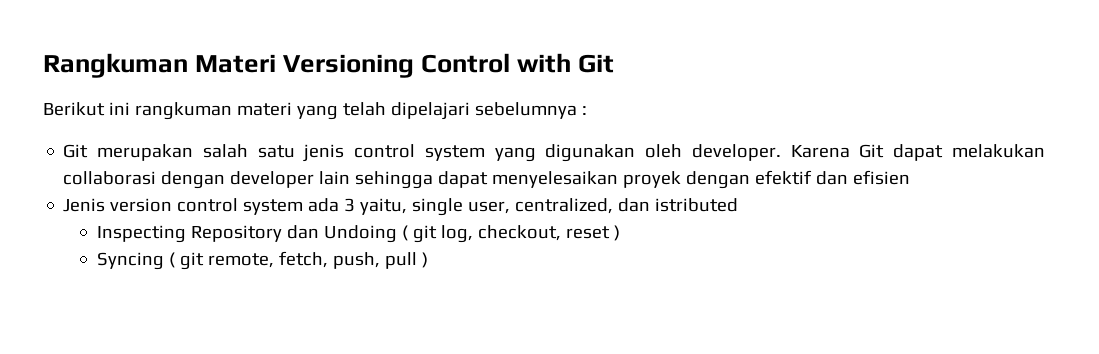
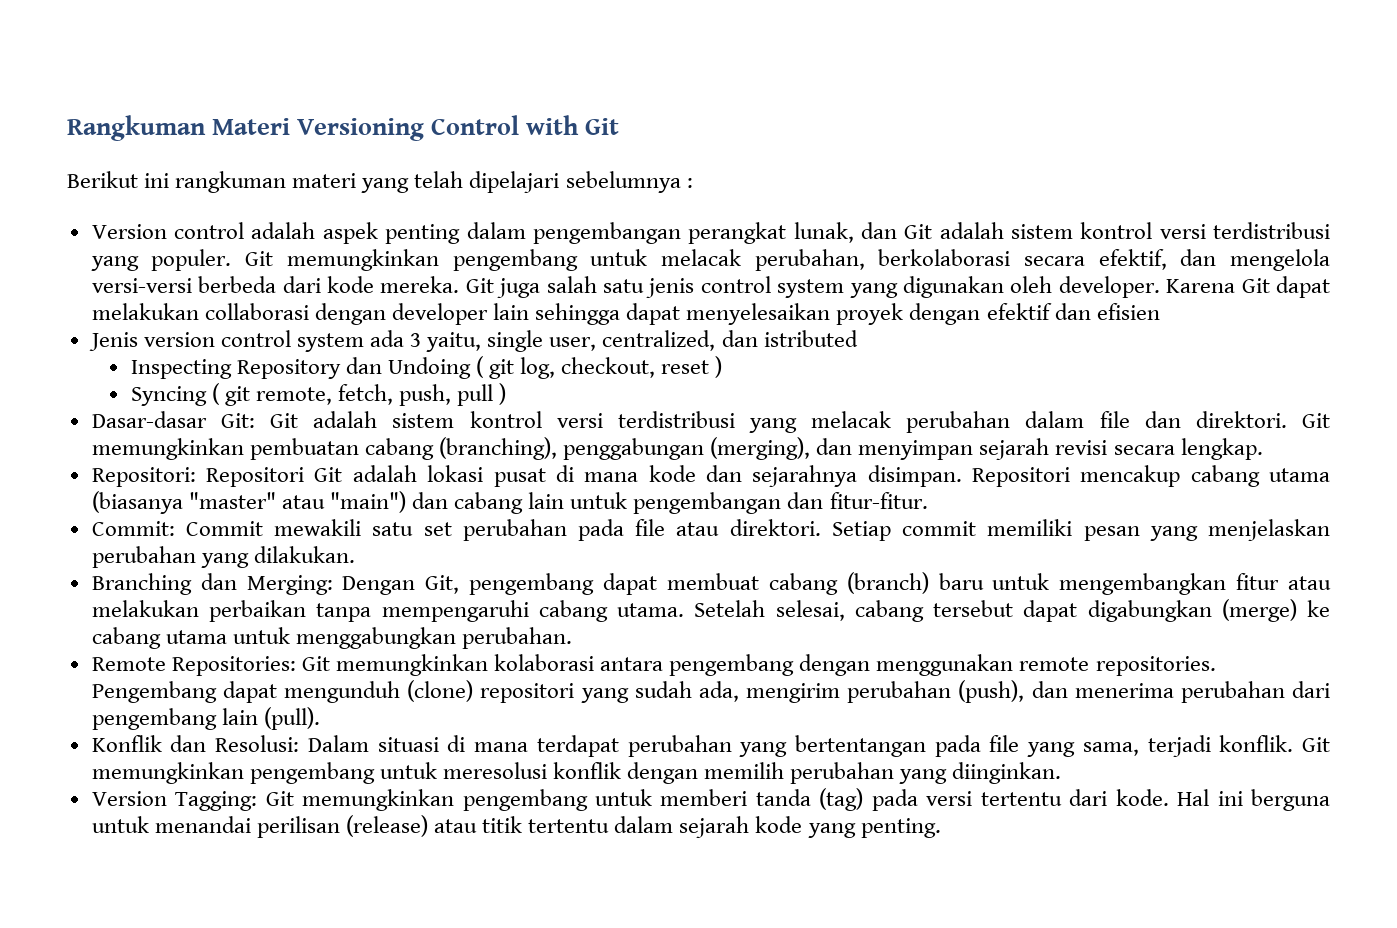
- Git merupakan salah satu jenis control system yang digunakan oleh developer.
+ Version control adalah aspek penting dalam pengembangan perangkat lunak, dan Git adalah sistem kontrol versi terdistribusi yang populer. Git memungkinkan pengembang untuk melacak perubahan, berkolaborasi secara efektif, dan mengelola versi-versi berbeda dari kode mereka. Git juga salah satu jenis control system yang digunakan oleh developer.
+ Dasar-dasar Git: Git adalah sistem kontrol versi terdistribusi yang melacak perubahan dalam file dan direktori. Git memungkinkan pembuatan cabang (branching), penggabungan (merging), dan menyimpan sejarah revisi secara lengkap.
+ Repositori: Repositori Git adalah lokasi pusat di mana kode dan sejarahnya disimpan. Repositori mencakup cabang utama (biasanya "master" atau "main") dan cabang lain untuk pengembangan dan fitur-fitur.
+ Commit: Commit mewakili satu set perubahan pada file atau direktori. Setiap commit memiliki pesan yang menjelaskan perubahan yang dilakukan.
+ Branching dan Merging: Dengan Git, pengembang dapat membuat cabang (branch) baru untuk mengembangkan fitur atau melakukan perbaikan tanpa mempengaruhi cabang utama. Setelah selesai, cabang tersebut dapat digabungkan (merge) ke cabang utama untuk menggabungkan perubahan.
+ Remote Repositories: Git memungkinkan kolaborasi antara pengembang dengan menggunakan remote repositories. Pengembang dapat mengunduh (clone) repositori yang sudah ada, mengirim perubahan (push), dan menerima perubahan dari pengembang lain (pull).
+ Konflik dan Resolusi: Dalam situasi di mana terdapat perubahan yang bertentangan pada file yang sama, terjadi konflik. Git memungkinkan pengembang untuk meresolusi konflik dengan memilih perubahan yang diinginkan.
+ Version Tagging: Git memungkinkan pengembang untuk memberi tanda (tag) pada versi tertentu dari kode. Hal ini berguna untuk menandai perilisan (release) atau titik tertentu dalam sejarah kode yang penting.

